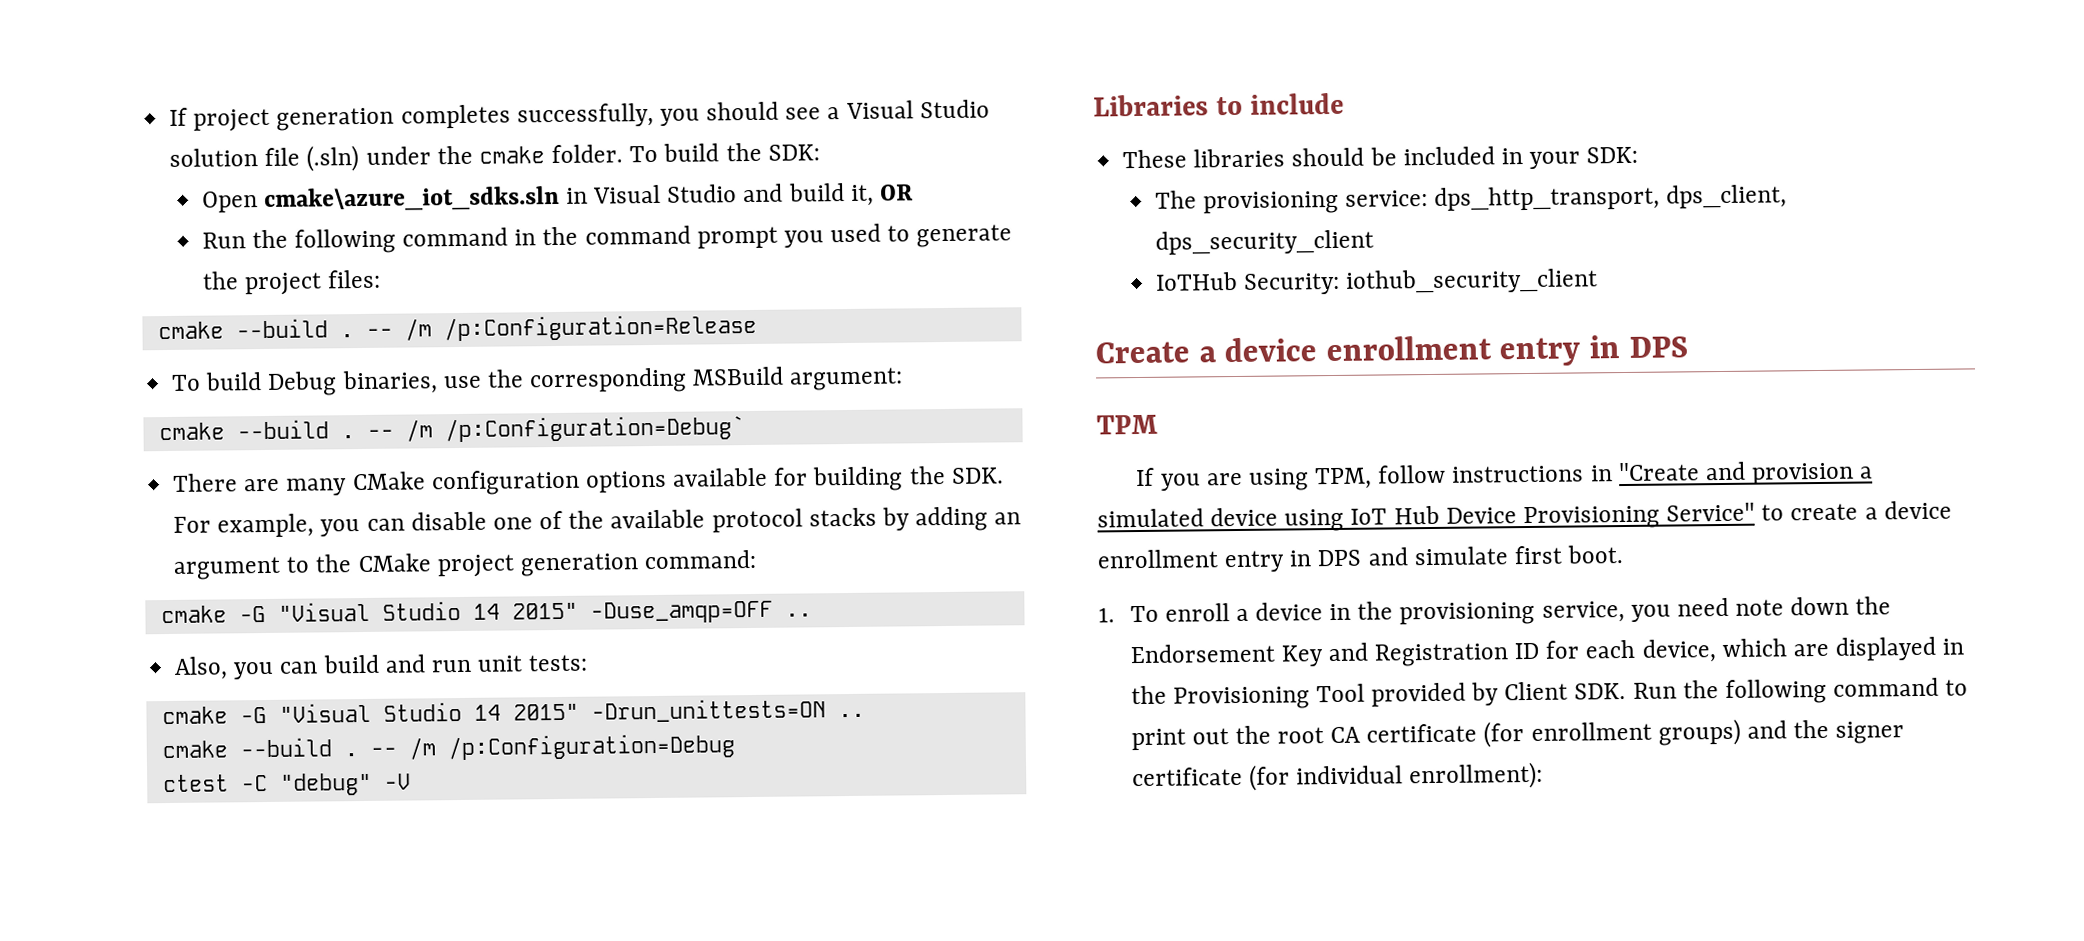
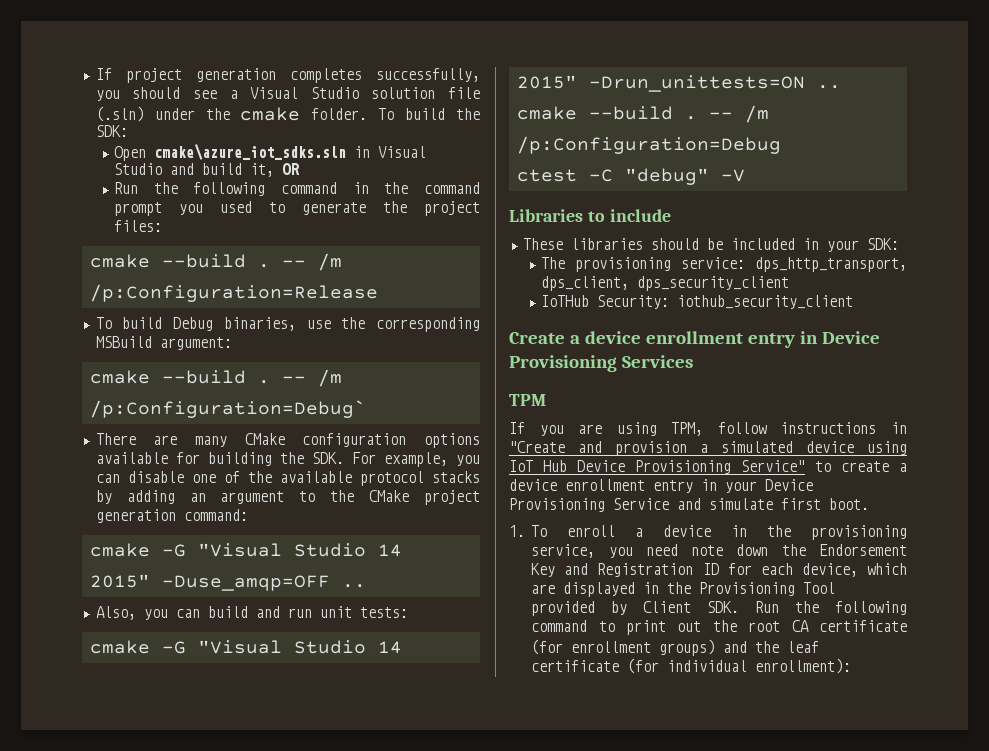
- Create a device enrollment entry in DPS
+ Create a device enrollment entry in Device Provisioning Services
- If you are using TPM, follow instructions in "Create and provision a simulated device using IoT Hub Device Provisioning Service" to create a device enrollment entry in DPS and simulate first boot.
+ If you are using TPM, follow instructions in "Create and provision a simulated device using IoT Hub Device Provisioning Service" to create a device enrollment entry in your Device Provisioning Service and simulate first boot.
- 1. To enroll a device in the provisioning service, you need note down the Endorsement Key and Registration ID for each device, which are displayed in the Provisioning Tool provided by Client SDK. Run the following command to print out the root CA certificate (for enrollment groups) and the signer certificate (for individual enrollment):
+ 1. To enroll a device in the provisioning service, you need note down the Endorsement Key and Registration ID for each device, which are displayed in the Provisioning Tool provided by Client SDK. Run the following command to print out the root CA certificate (for enrollment groups) and the leaf certificate (for individual enrollment):

